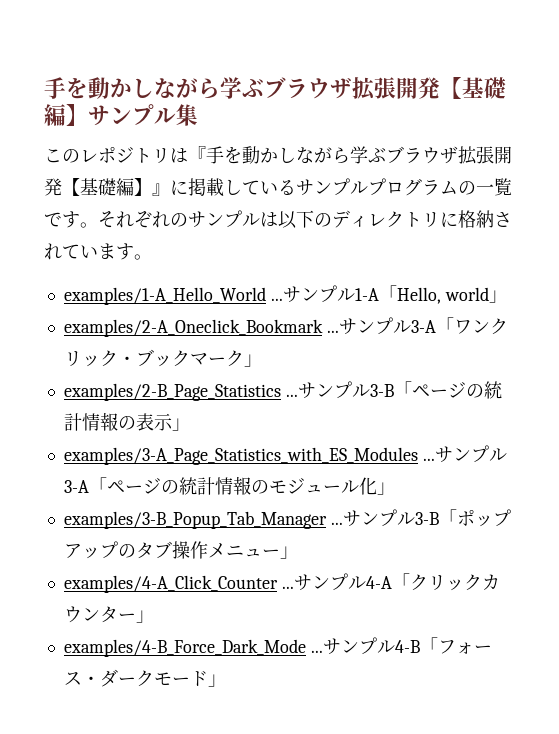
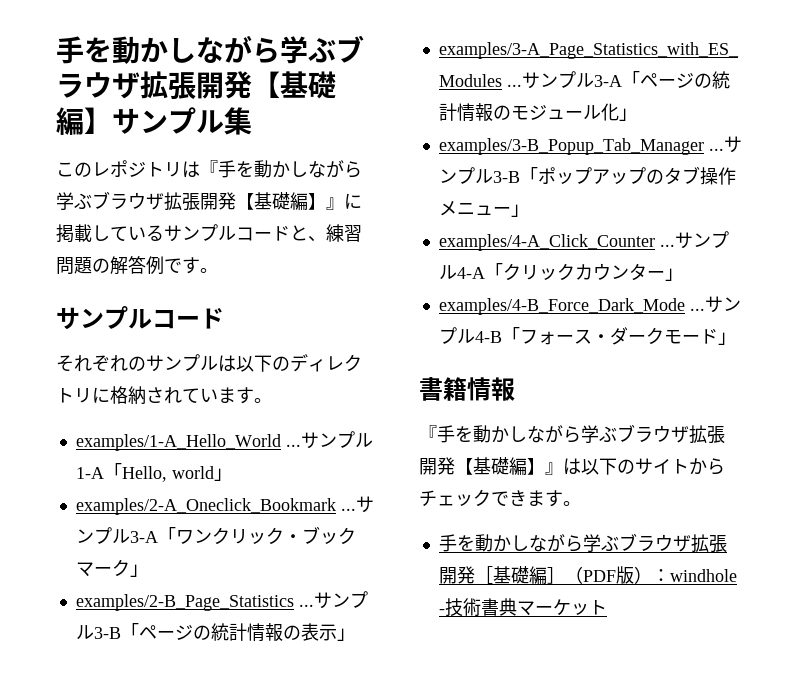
- このレポジトリは『手を動かしながら学ぶブラウザ拡張開発【基礎編】』に掲載しているサンプルプログラムの一覧です。それぞれのサンプルは以下のディレクトリに格納されています。
+ このレポジトリは『手を動かしながら学ぶブラウザ拡張開発【基礎編】』に掲載しているサンプルコードと、練習問題の解答例です。
+ サンプルコード
+ それぞれのサンプルは以下のディレクトリに格納されています。
+ 書籍情報
+ 『手を動かしながら学ぶブラウザ拡張開発【基礎編】』は以下のサイトからチェックできます。
+ 手を動かしながら学ぶブラウザ拡張開発［基礎編］（PDF版）：windhole -技術書典マーケット

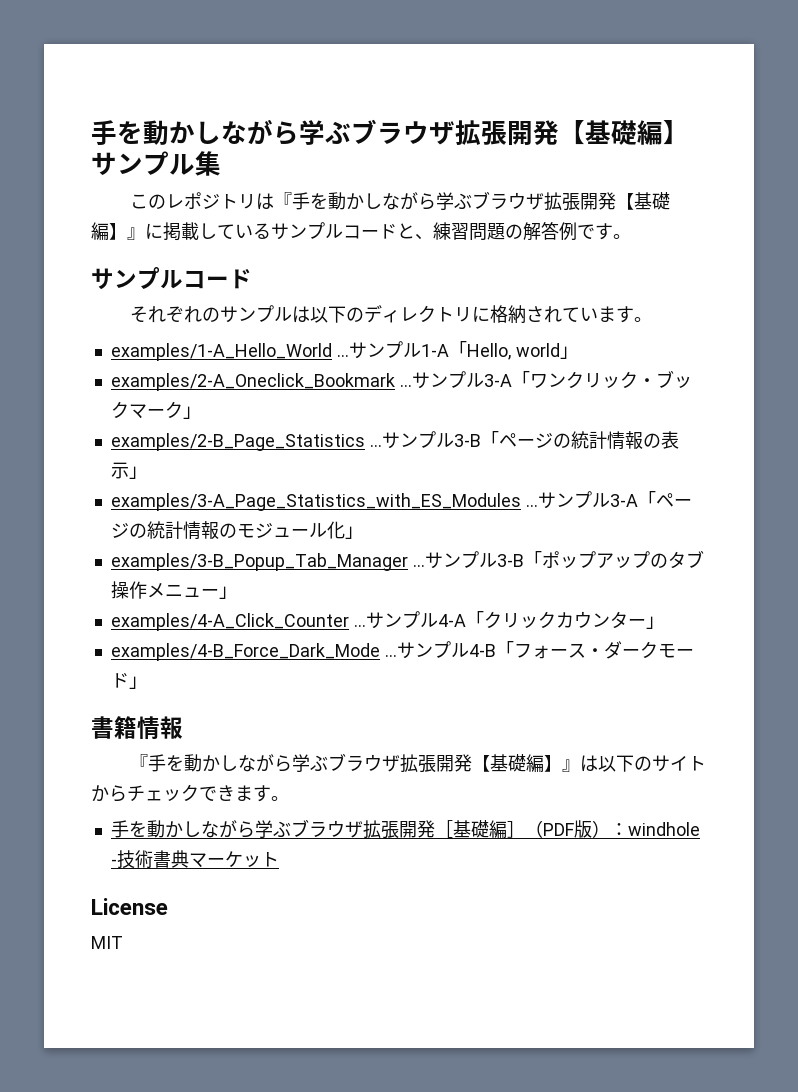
+ License
+ MIT

